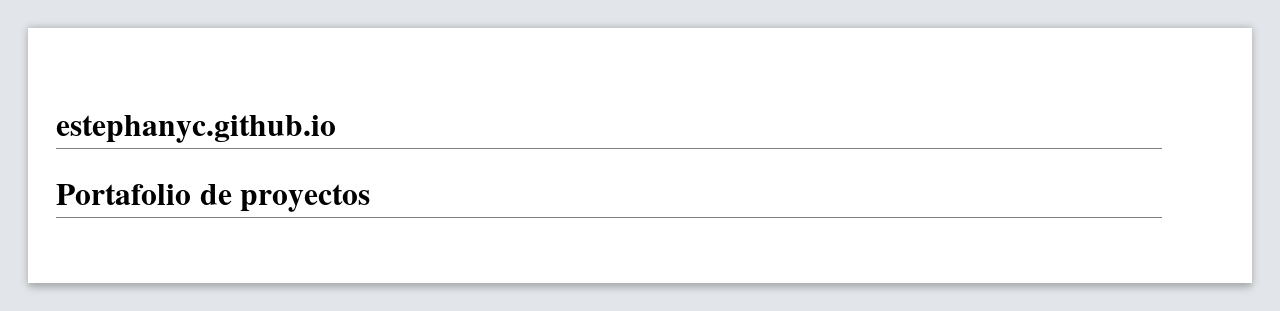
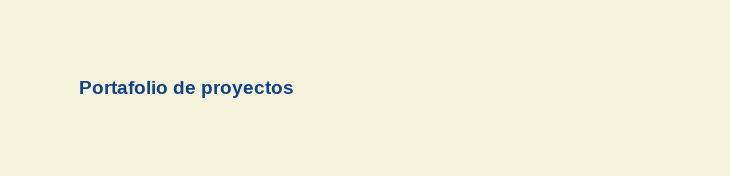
- estephanyc.github.io

